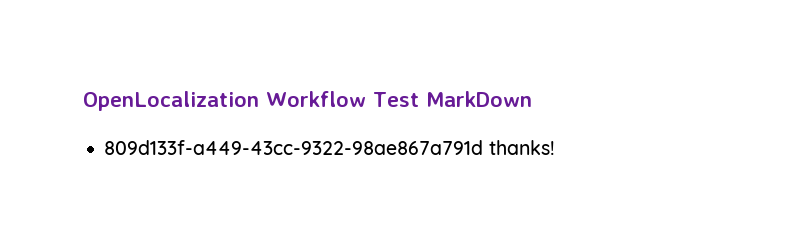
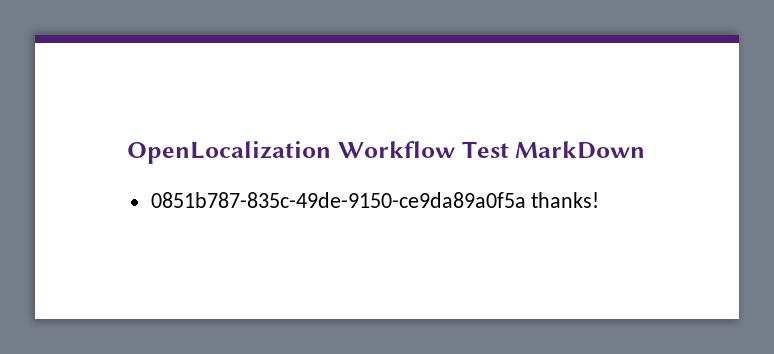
- 809d133f-a449-43cc-9322-98ae867a791d thanks!
+ 0851b787-835c-49de-9150-ce9da89a0f5a thanks!

